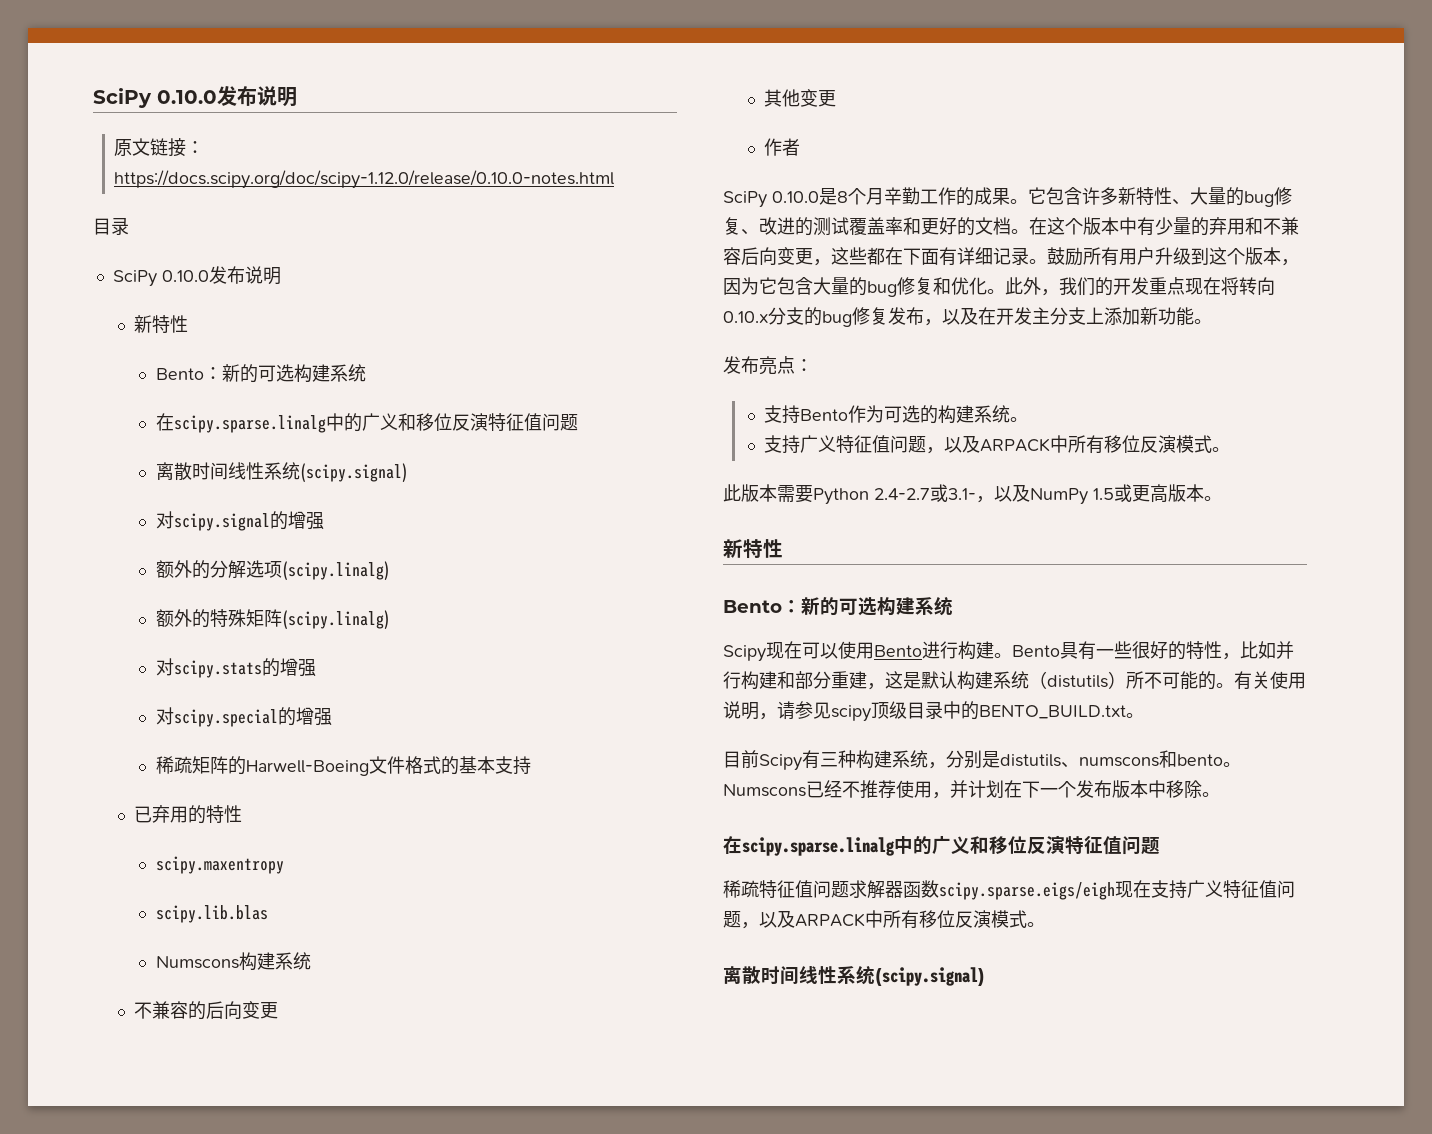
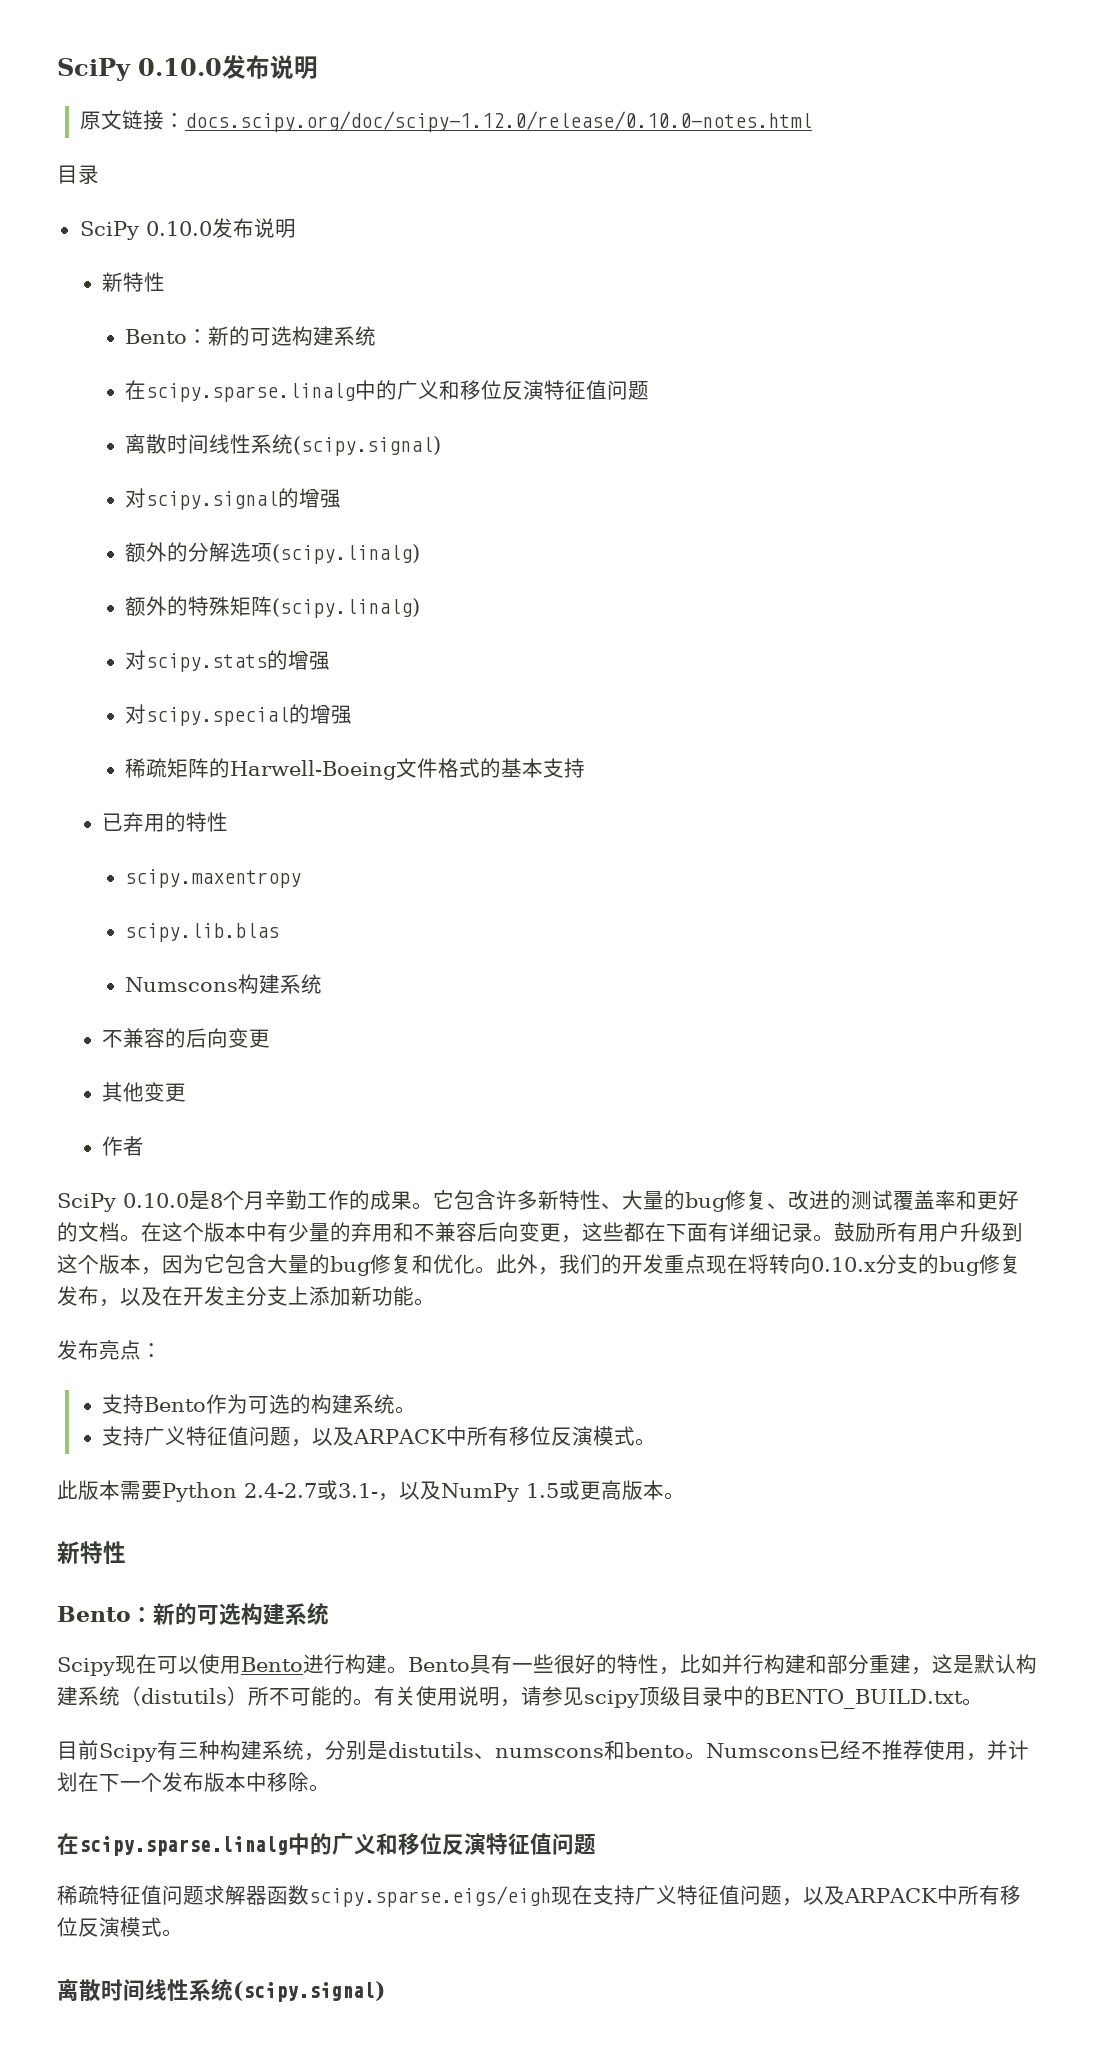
- 原文链接：https://docs.scipy.org/doc/scipy-1.12.0/release/0.10.0-notes.html
+ 原文链接：docs.scipy.org/doc/scipy-1.12.0/release/0.10.0-notes.html

